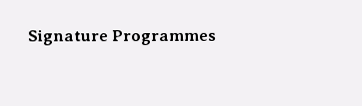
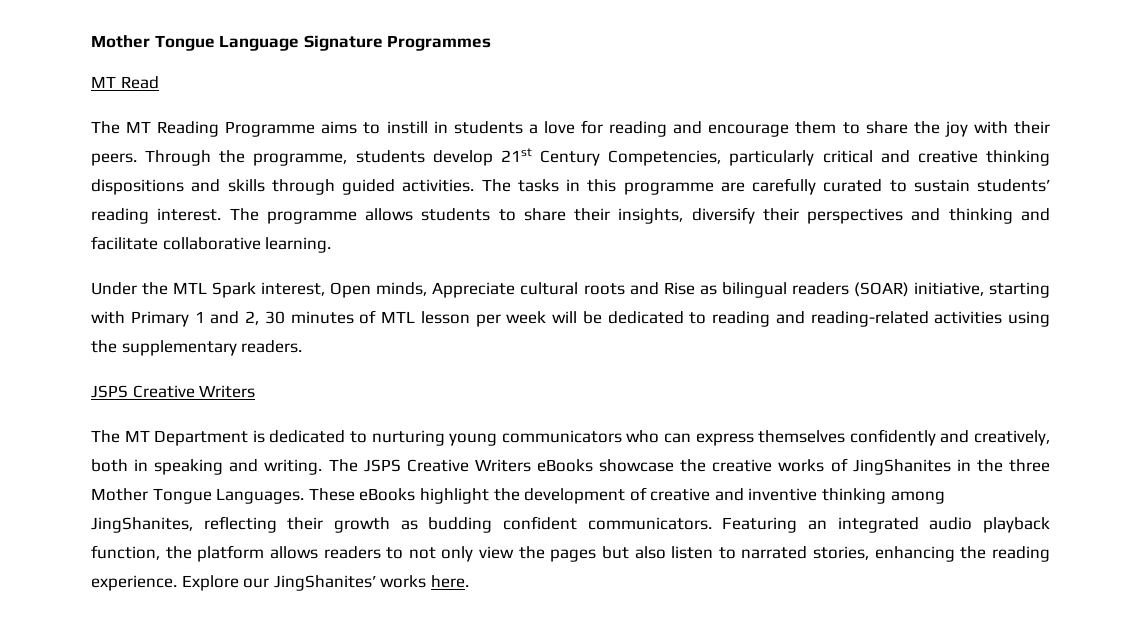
- Signature Programmes
+ Mother Tongue Language Signature Programmes
+ MT Read
+ The MT Reading Programme aims to instill in students a love for reading and encourage them to share the joy with their peers. Through the programme, students develop 21st Century Competencies, particularly critical and creative thinking dispositions and skills through guided activities. The tasks in this programme are carefully curated to sustain students’ reading interest. The programme allows students to share their insights, diversify their perspectives and thinking and facilitate collaborative learning.
+ Under the MTL Spark interest, Open minds, Appreciate cultural roots and Rise as bilingual readers (SOAR) initiative, starting with Primary 1 and 2, 30 minutes of MTL lesson per week will be dedicated to reading and reading-related activities using the supplementary readers.
+ JSPS Creative Writers
+ The MT Department is dedicated to nurturing young communicators who can express themselves confidently and creatively, both in speaking and writing. The JSPS Creative Writers eBooks showcase the creative works of JingShanites in the three Mother Tongue Languages. These eBooks highlight the development of creative and inventive thinking among JingShanites, reflecting their growth as budding confident communicators. Featuring an integrated audio playback function, the platform allows readers to not only view the pages but also listen to narrated stories, enhancing the reading experience. Explore our JingShanites’ works here.

